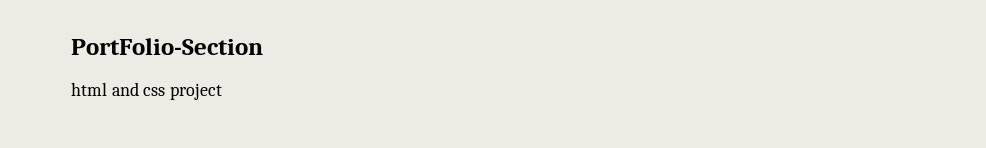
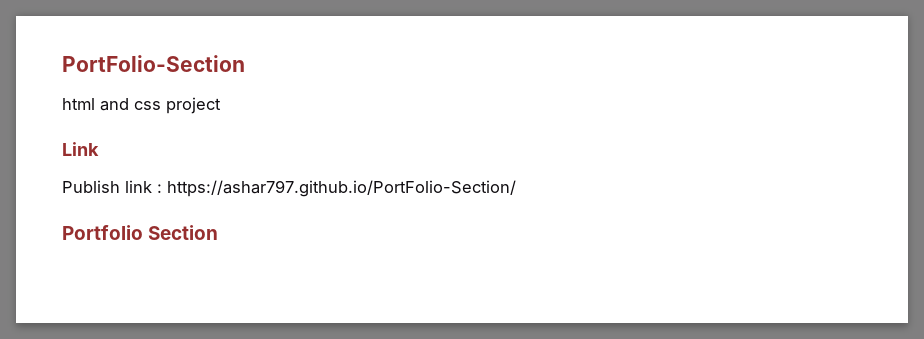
+ Link
+ Publish link : https://ashar797.github.io/PortFolio-Section/
+ Portfolio Section

